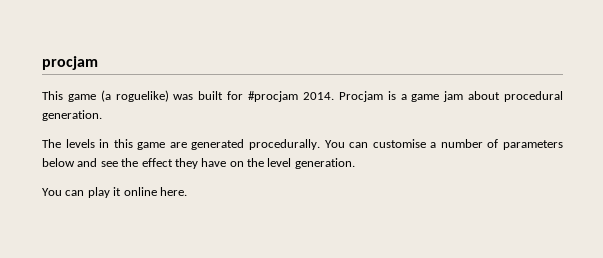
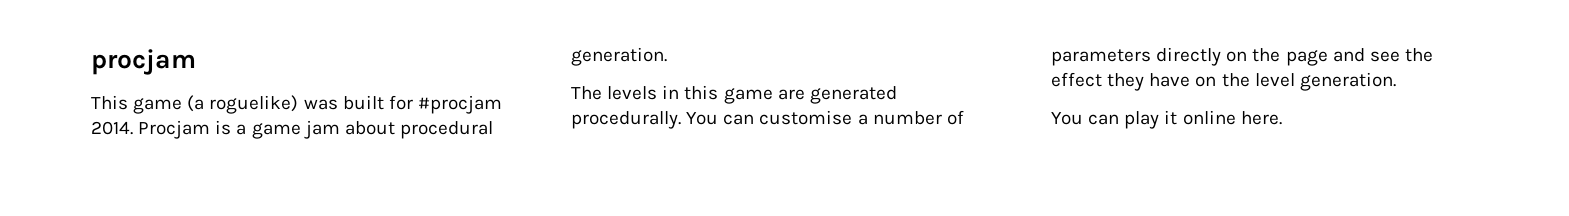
- You can customise a number of parameters below and see the effect they have on the level generation.
+ You can customise a number of parameters directly on the page and see the effect they have on the level generation.

